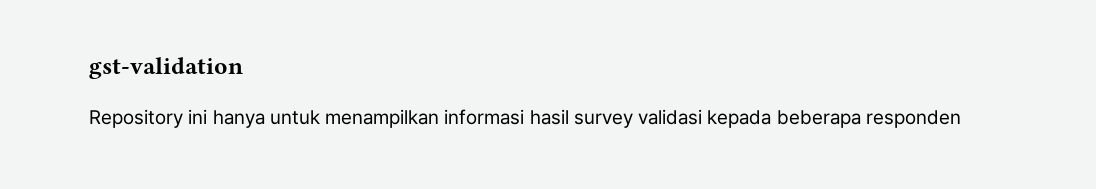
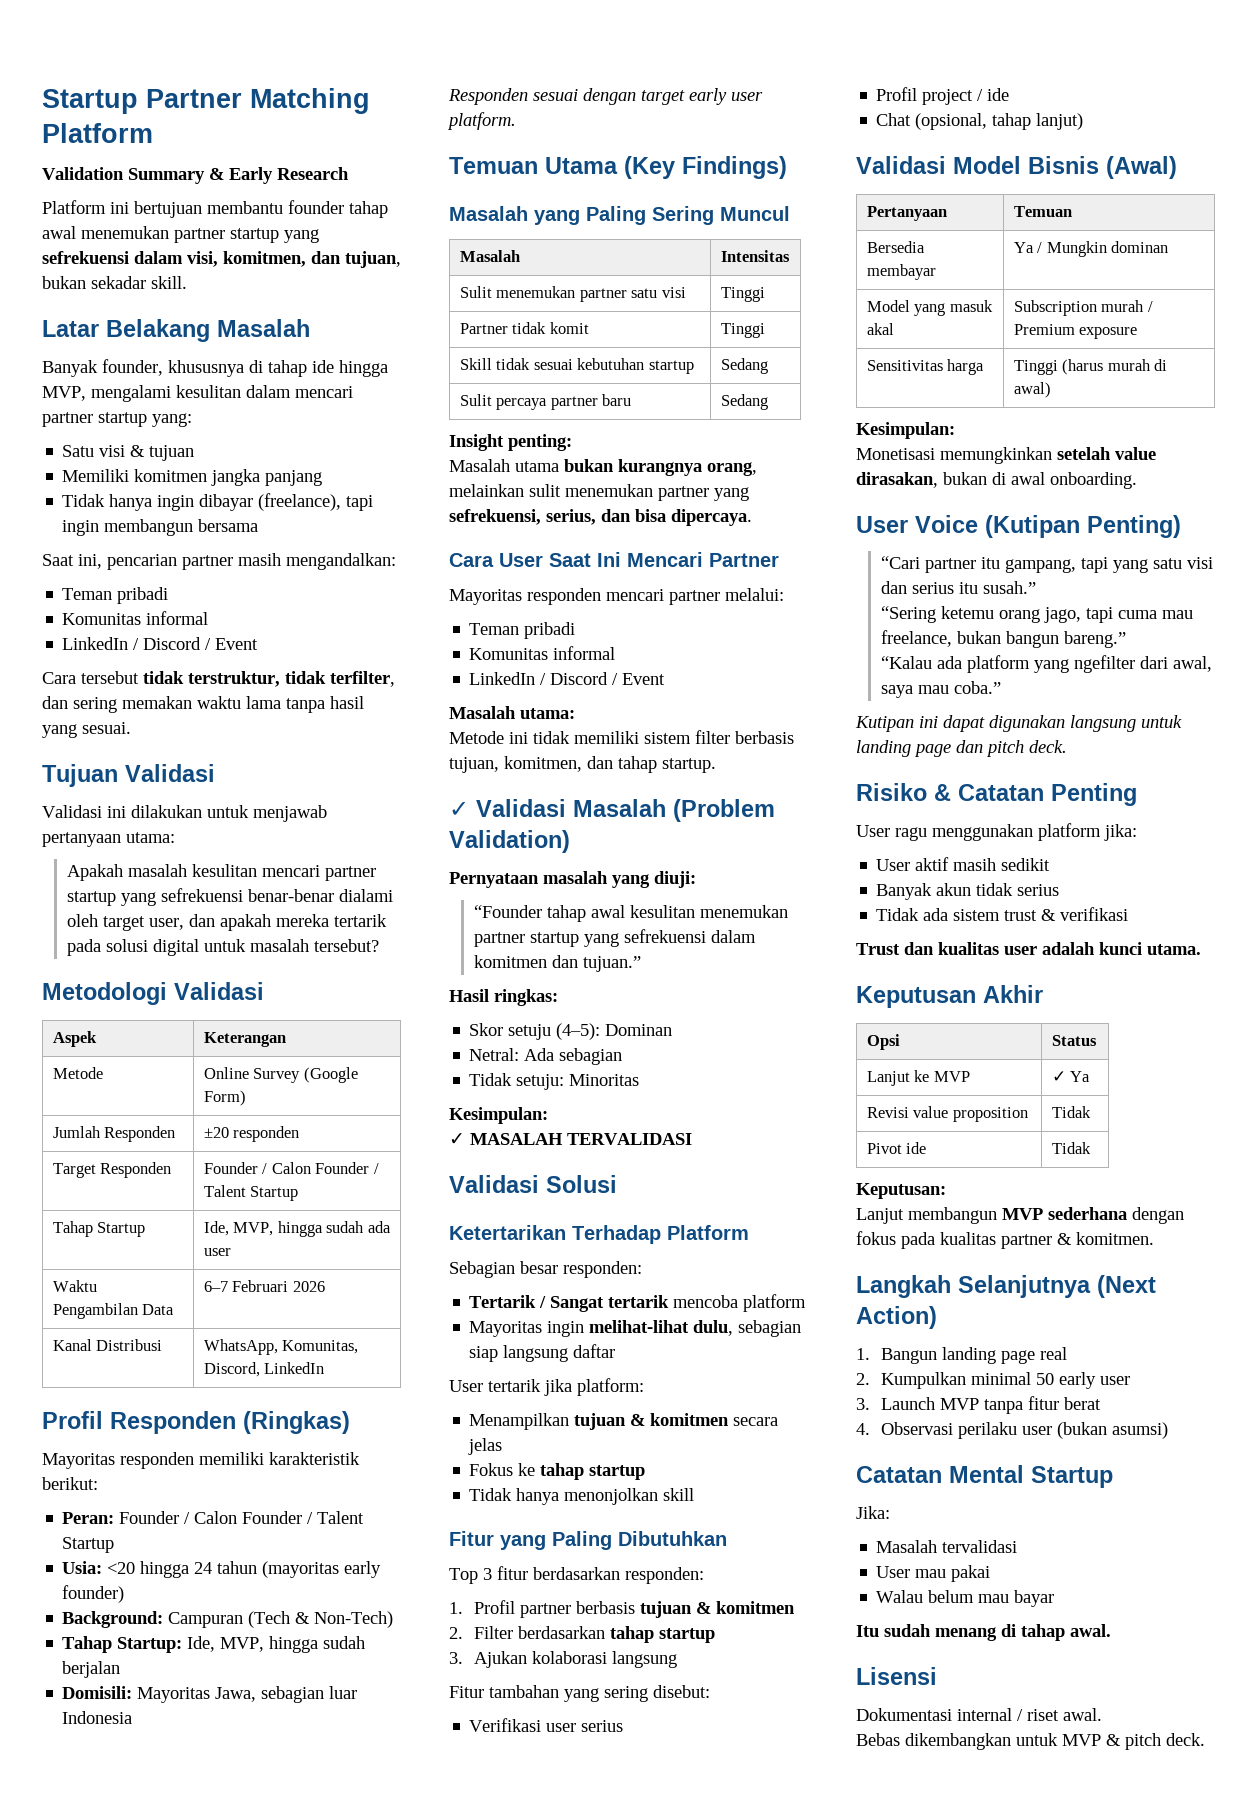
- gst-validation
- Repository ini hanya untuk menampilkan informasi hasil survey validasi kepada beberapa responden
+ Startup Partner Matching Platform
+ Validation Summary & Early Research
+ Platform ini bertujuan membantu founder tahap awal menemukan partner startup yang sefrekuensi dalam visi, komitmen, dan tujuan, bukan sekadar skill.
+ Latar Belakang Masalah
+ Banyak founder, khususnya di tahap ide hingga MVP, mengalami kesulitan dalam mencari partner startup yang:
+ Satu visi & tujuan
+ Memiliki komitmen jangka panjang
+ Tidak hanya ingin dibayar (freelance), tapi ingin membangun bersama
+ Saat ini, pencarian partner masih mengandalkan:
+ Teman pribadi
+ Komunitas informal
+ LinkedIn / Discord / Event
+ Cara tersebut tidak terstruktur, tidak terfilter, dan sering memakan waktu lama tanpa hasil yang sesuai.
+ Tujuan Validasi
+ Validasi ini dilakukan untuk menjawab pertanyaan utama:
+ Apakah masalah kesulitan mencari partner startup yang sefrekuensi benar-benar dialami oleh target user, dan apakah mereka tertarik pada solusi digital untuk masalah tersebut?
+ Metodologi Validasi
+ Aspek | Keterangan
+ Metode | Online Survey (Google Form)
+ Jumlah Responden | ±20 responden
+ Target Responden | Founder / Calon Founder / Talent Startup
+ Tahap Startup | Ide, MVP, hingga sudah ada user
+ Waktu Pengambilan Data | 6–7 Februari 2026
+ Kanal Distribusi | WhatsApp, Komunitas, Discord, LinkedIn
+ Profil Responden (Ringkas)
+ Mayoritas responden memiliki karakteristik berikut:
+ Peran: Founder / Calon Founder / Talent Startup
+ Usia: <20 hingga 24 tahun (mayoritas early founder)
+ Background: Campuran (Tech & Non-Tech)
+ Tahap Startup: Ide, MVP, hingga sudah berjalan
+ Domisili: Mayoritas Jawa, sebagian luar Indonesia
+ Responden sesuai dengan target early user platform.
+ Temuan Utama (Key Findings)
+ Masalah yang Paling Sering Muncul
+ Masalah | Intensitas
+ Sulit menemukan partner satu visi | Tinggi
+ Partner tidak komit | Tinggi
+ Skill tidak sesuai kebutuhan startup | Sedang
+ Sulit percaya partner baru | Sedang
+ Insight penting:
+ Masalah utama bukan kurangnya orang, melainkan sulit menemukan partner yang sefrekuensi, serius, dan bisa dipercaya.
+ Cara User Saat Ini Mencari Partner
+ Mayoritas responden mencari partner melalui:
+ Teman pribadi
+ Komunitas informal
+ LinkedIn / Discord / Event
+ Masalah utama:
+ Metode ini tidak memiliki sistem filter berbasis tujuan, komitmen, dan tahap startup.
+ ✓ Validasi Masalah (Problem Validation)
+ Pernyataan masalah yang diuji:
+ “Founder tahap awal kesulitan menemukan partner startup yang sefrekuensi dalam komitmen dan tujuan.”
+ Hasil ringkas:
+ Skor setuju (4–5): Dominan
+ Netral: Ada sebagian
+ Tidak setuju: Minoritas
+ Kesimpulan:
+ ✓ MASALAH TERVALIDASI
+ Validasi Solusi
+ Ketertarikan Terhadap Platform
+ Sebagian besar responden:
+ Tertarik / Sangat tertarik mencoba platform
+ Mayoritas ingin melihat-lihat dulu, sebagian siap langsung daftar
+ User tertarik jika platform:
+ Menampilkan tujuan & komitmen secara jelas
+ Fokus ke tahap startup
+ Tidak hanya menonjolkan skill
+ Fitur yang Paling Dibutuhkan
+ Top 3 fitur berdasarkan responden:
+ 1. Profil partner berbasis tujuan & komitmen
+ 2. Filter berdasarkan tahap startup
+ 3. Ajukan kolaborasi langsung
+ Fitur tambahan yang sering disebut:
+ Verifikasi user serius
+ Profil project / ide
+ Chat (opsional, tahap lanjut)
+ Validasi Model Bisnis (Awal)
+ Pertanyaan | Temuan
+ Bersedia membayar | Ya / Mungkin dominan
+ Model yang masuk akal | Subscription murah / Premium exposure
+ Sensitivitas harga | Tinggi (harus murah di awal)
+ Kesimpulan:
+ Monetisasi memungkinkan setelah value dirasakan, bukan di awal onboarding.
+ User Voice (Kutipan Penting)
+ “Cari partner itu gampang, tapi yang satu visi dan serius itu susah.”
+ “Sering ketemu orang jago, tapi cuma mau freelance, bukan bangun bareng.”
+ “Kalau ada platform yang ngefilter dari awal, saya mau coba.”
+ Kutipan ini dapat digunakan langsung untuk landing page dan pitch deck.
+ Risiko & Catatan Penting
+ User ragu menggunakan platform jika:
+ User aktif masih sedikit
+ Banyak akun tidak serius
+ Tidak ada sistem trust & verifikasi
+ Trust dan kualitas user adalah kunci utama.
+ Keputusan Akhir
+ Opsi | Status
+ Lanjut ke MVP | ✓ Ya
+ Revisi value proposition | Tidak
+ Pivot ide | Tidak
+ Keputusan:
+ Lanjut membangun MVP sederhana dengan fokus pada kualitas partner & komitmen.
+ Langkah Selanjutnya (Next Action)
+ 1. Bangun landing page real
+ 2. Kumpulkan minimal 50 early user
+ 3. Launch MVP tanpa fitur berat
+ 4. Observasi perilaku user (bukan asumsi)
+ Catatan Mental Startup
+ Jika:
+ Masalah tervalidasi
+ User mau pakai
+ Walau belum mau bayar
+ Itu sudah menang di tahap awal.
+ Lisensi
+ Dokumentasi internal / riset awal.
+ Bebas dikembangkan untuk MVP & pitch deck.

